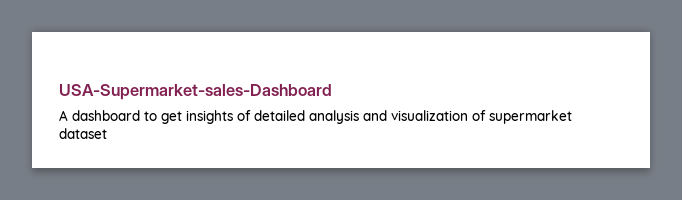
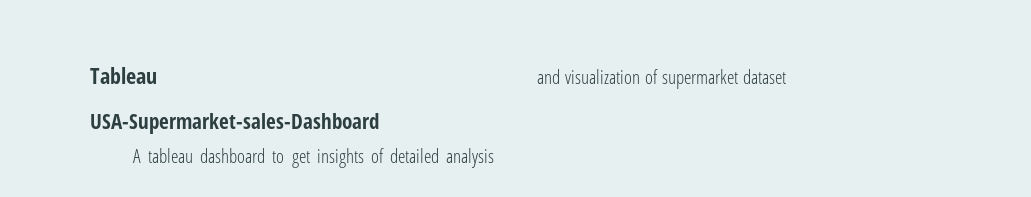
+ Tableau
- A dashboard to get insights of detailed analysis and visualization of supermarket dataset
+ A tableau dashboard to get insights of detailed analysis and visualization of supermarket dataset

